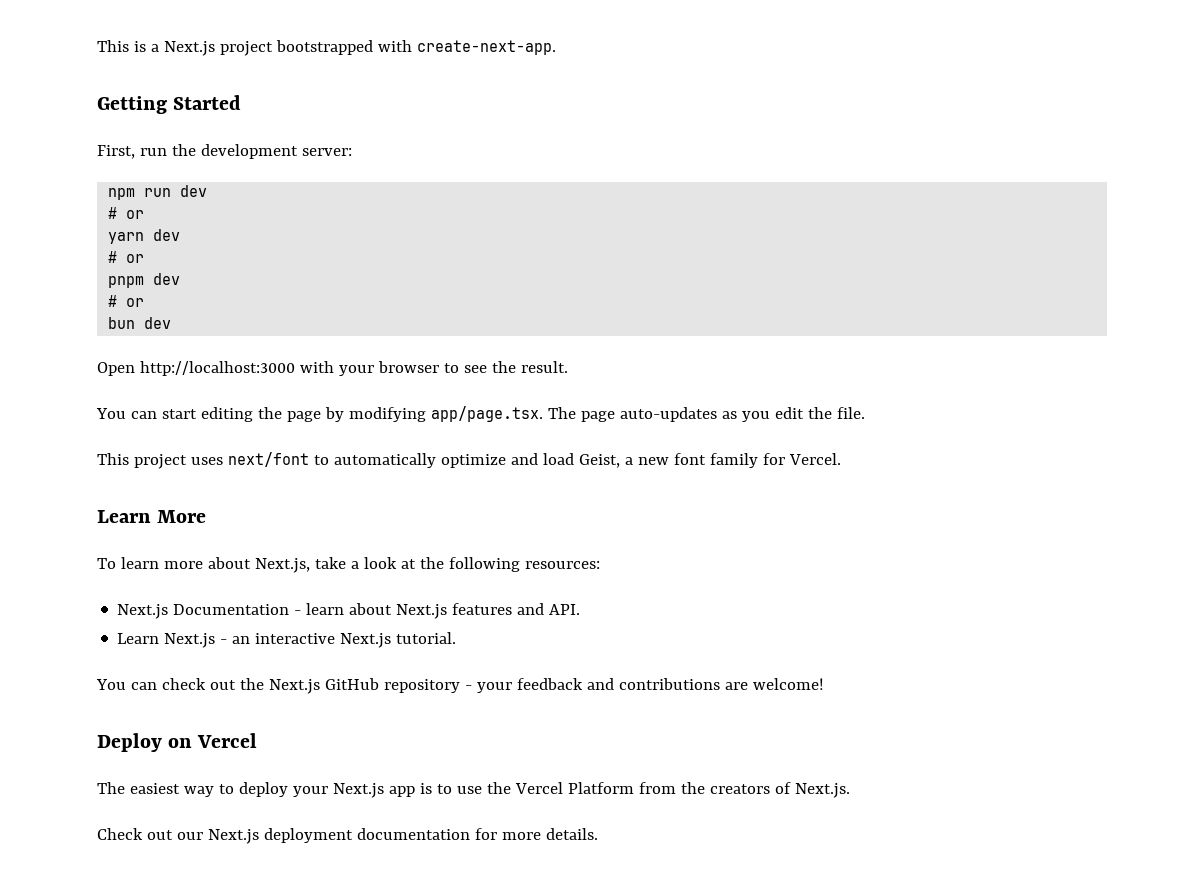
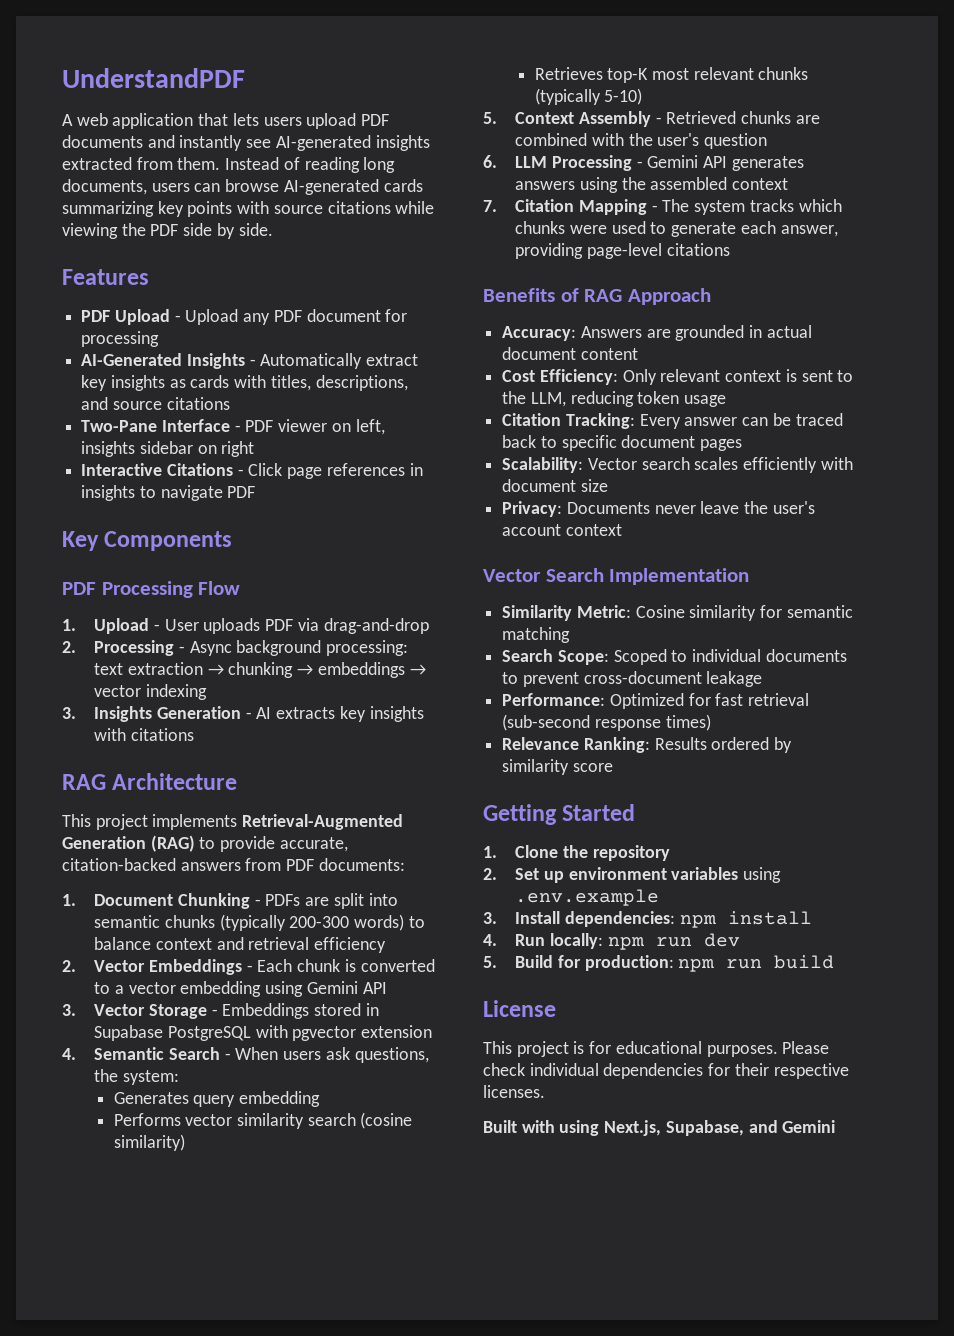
- This is a Next.js project bootstrapped with create-next-app.
+ UnderstandPDF
+ A web application that lets users upload PDF documents and instantly see AI-generated insights extracted from them. Instead of reading long documents, users can browse AI-generated cards summarizing key points with source citations while viewing the PDF side by side.
+ Features
+ PDF Upload - Upload any PDF document for processing
+ AI-Generated Insights - Automatically extract key insights as cards with titles, descriptions, and source citations
+ Two-Pane Interface - PDF viewer on left, insights sidebar on right
+ Interactive Citations - Click page references in insights to navigate PDF
+ Key Components
+ PDF Processing Flow
+ 1. Upload - User uploads PDF via drag-and-drop
+ 2. Processing - Async background processing: text extraction → chunking → embeddings → vector indexing
+ 3. Insights Generation - AI extracts key insights with citations
+ RAG Architecture
+ This project implements Retrieval-Augmented Generation (RAG) to provide accurate, citation-backed answers from PDF documents:
+ 1. Document Chunking - PDFs are split into semantic chunks (typically 200-300 words) to balance context and retrieval efficiency
+ 2. Vector Embeddings - Each chunk is converted to a vector embedding using Gemini API
+ 3. Vector Storage - Embeddings stored in Supabase PostgreSQL with pgvector extension
+ 4. Semantic Search - When users ask questions, the system:
+ Generates query embedding
+ Performs vector similarity search (cosine similarity)
+ Retrieves top-K most relevant chunks (typically 5-10)
+ 5. Context Assembly - Retrieved chunks are combined with the user's question
+ 6. LLM Processing - Gemini API generates answers using the assembled context
+ 7. Citation Mapping - The system tracks which chunks were used to generate each answer, providing page-level citations
+ Benefits of RAG Approach
+ Accuracy: Answers are grounded in actual document content
+ Cost Efficiency: Only relevant context is sent to the LLM, reducing token usage
+ Citation Tracking: Every answer can be traced back to specific document pages
+ Scalability: Vector search scales efficiently with document size
+ Privacy: Documents never leave the user's account context
+ Vector Search Implementation
+ Similarity Metric: Cosine similarity for semantic matching
+ Search Scope: Scoped to individual documents to prevent cross-document leakage
+ Performance: Optimized for fast retrieval (sub-second response times)
+ Relevance Ranking: Results ordered by similarity score
  Getting Started
- First, run the development server:
- npm run dev
- # or
- yarn dev
- # or
- pnpm dev
- # or
- bun dev
- Open http://localhost:3000 with your browser to see the result.
- You can start editing the page by modifying app/page.tsx. The page auto-updates as you edit the file.
- This project uses next/font to automatically optimize and load Geist, a new font family for Vercel.
- Learn More
- To learn more about Next.js, take a look at the following resources:
- Next.js Documentation - learn about Next.js features and API.
- Learn Next.js - an interactive Next.js tutorial.
- You can check out the Next.js GitHub repository - your feedback and contributions are welcome!
- Deploy on Vercel
- The easiest way to deploy your Next.js app is to use the Vercel Platform from the creators of Next.js.
- Check out our Next.js deployment documentation for more details.
+ 1. Clone the repository
+ 2. Set up environment variables using .env.example
+ 3. Install dependencies: npm install
+ 4. Run locally: npm run dev
+ 5. Build for production: npm run build
+ License
+ This project is for educational purposes. Please check individual dependencies for their respective licenses.
+ Built with using Next.js, Supabase, and Gemini

